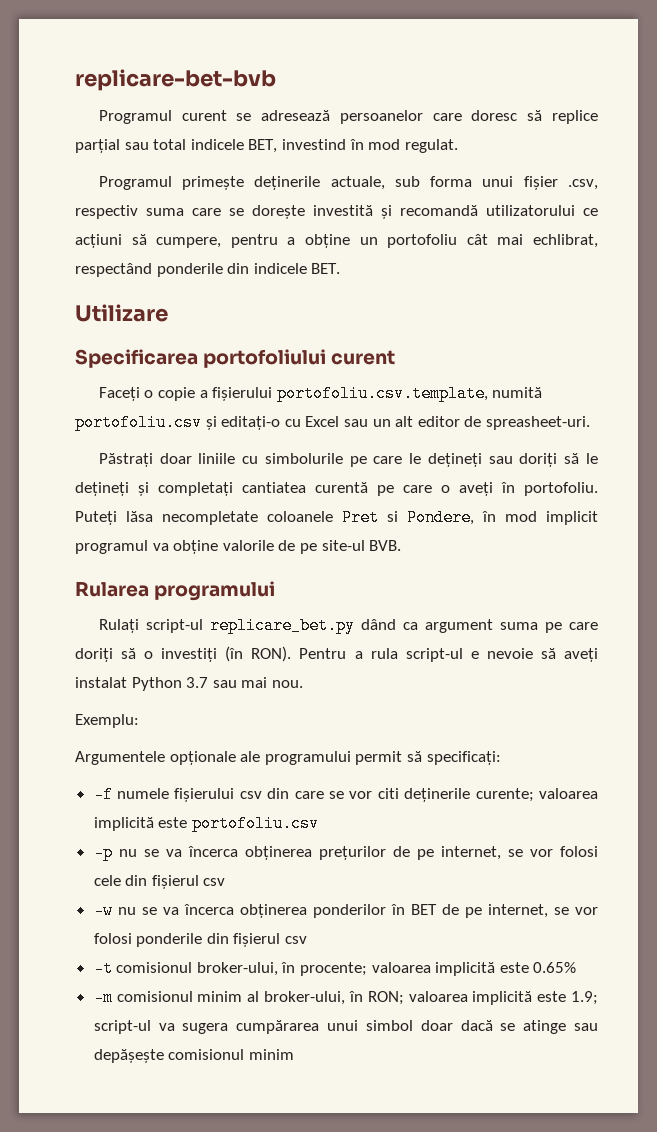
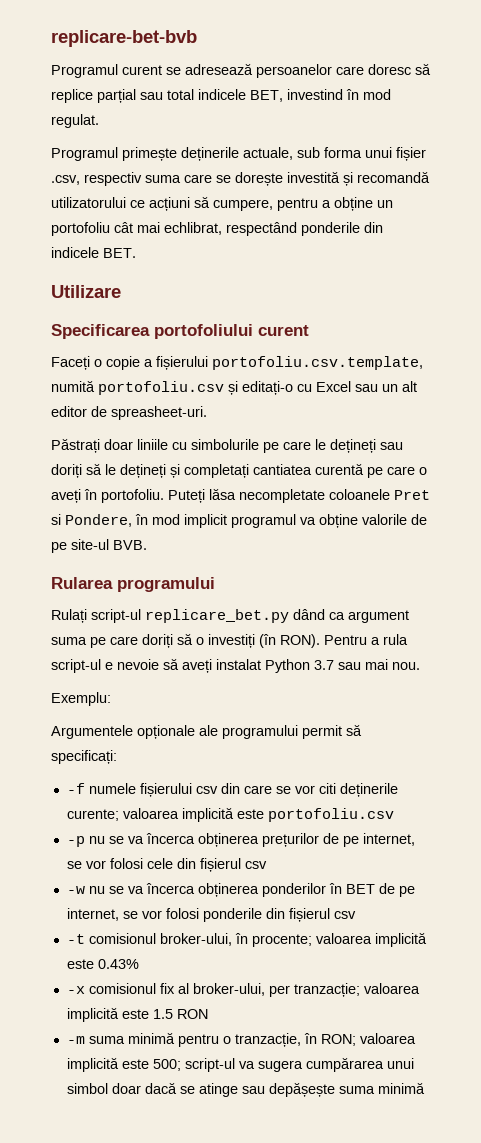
- -t comisionul broker-ului, în procente; valoarea implicită este 0.65%
- -m comisionul minim al broker-ului, în RON; valoarea implicită este 1.9; script-ul va sugera cumpărarea unui simbol doar dacă se atinge sau depășește comisionul minim
+ -t comisionul broker-ului, în procente; valoarea implicită este 0.43%
+ -x comisionul fix al broker-ului, per tranzacție; valoarea implicită este 1.5 RON
+ -m suma minimă pentru o tranzacție, în RON; valoarea implicită este 500; script-ul va sugera cumpărarea unui simbol doar dacă se atinge sau depășește suma minimă

